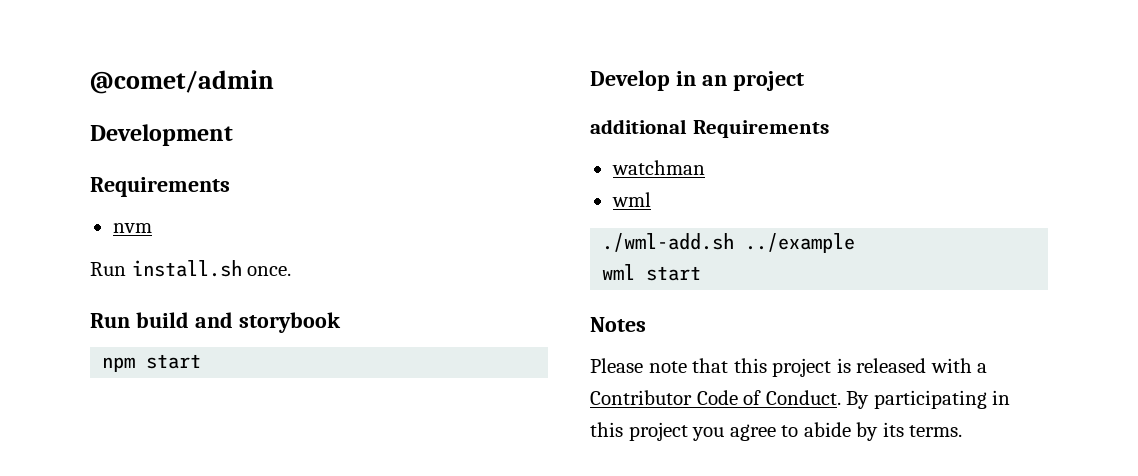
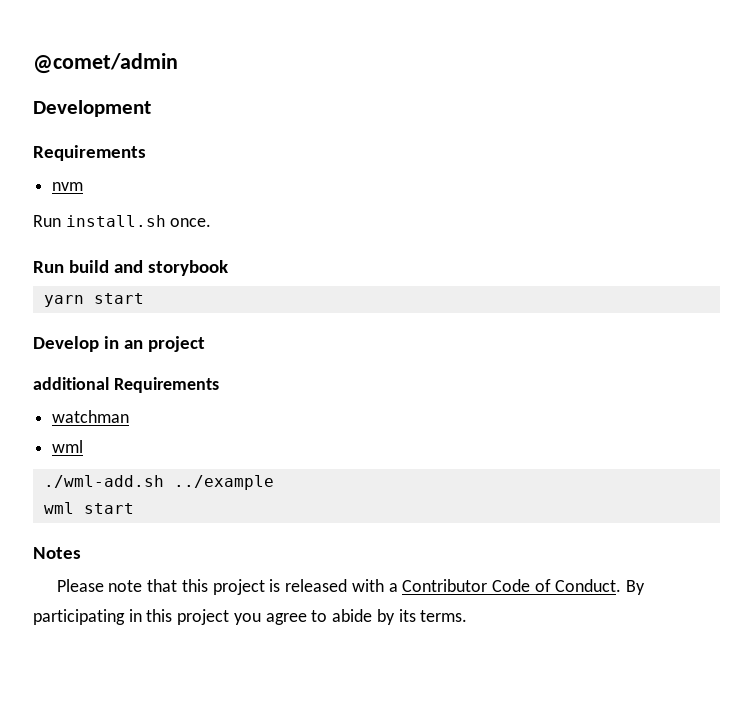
- npm start
+ yarn start

